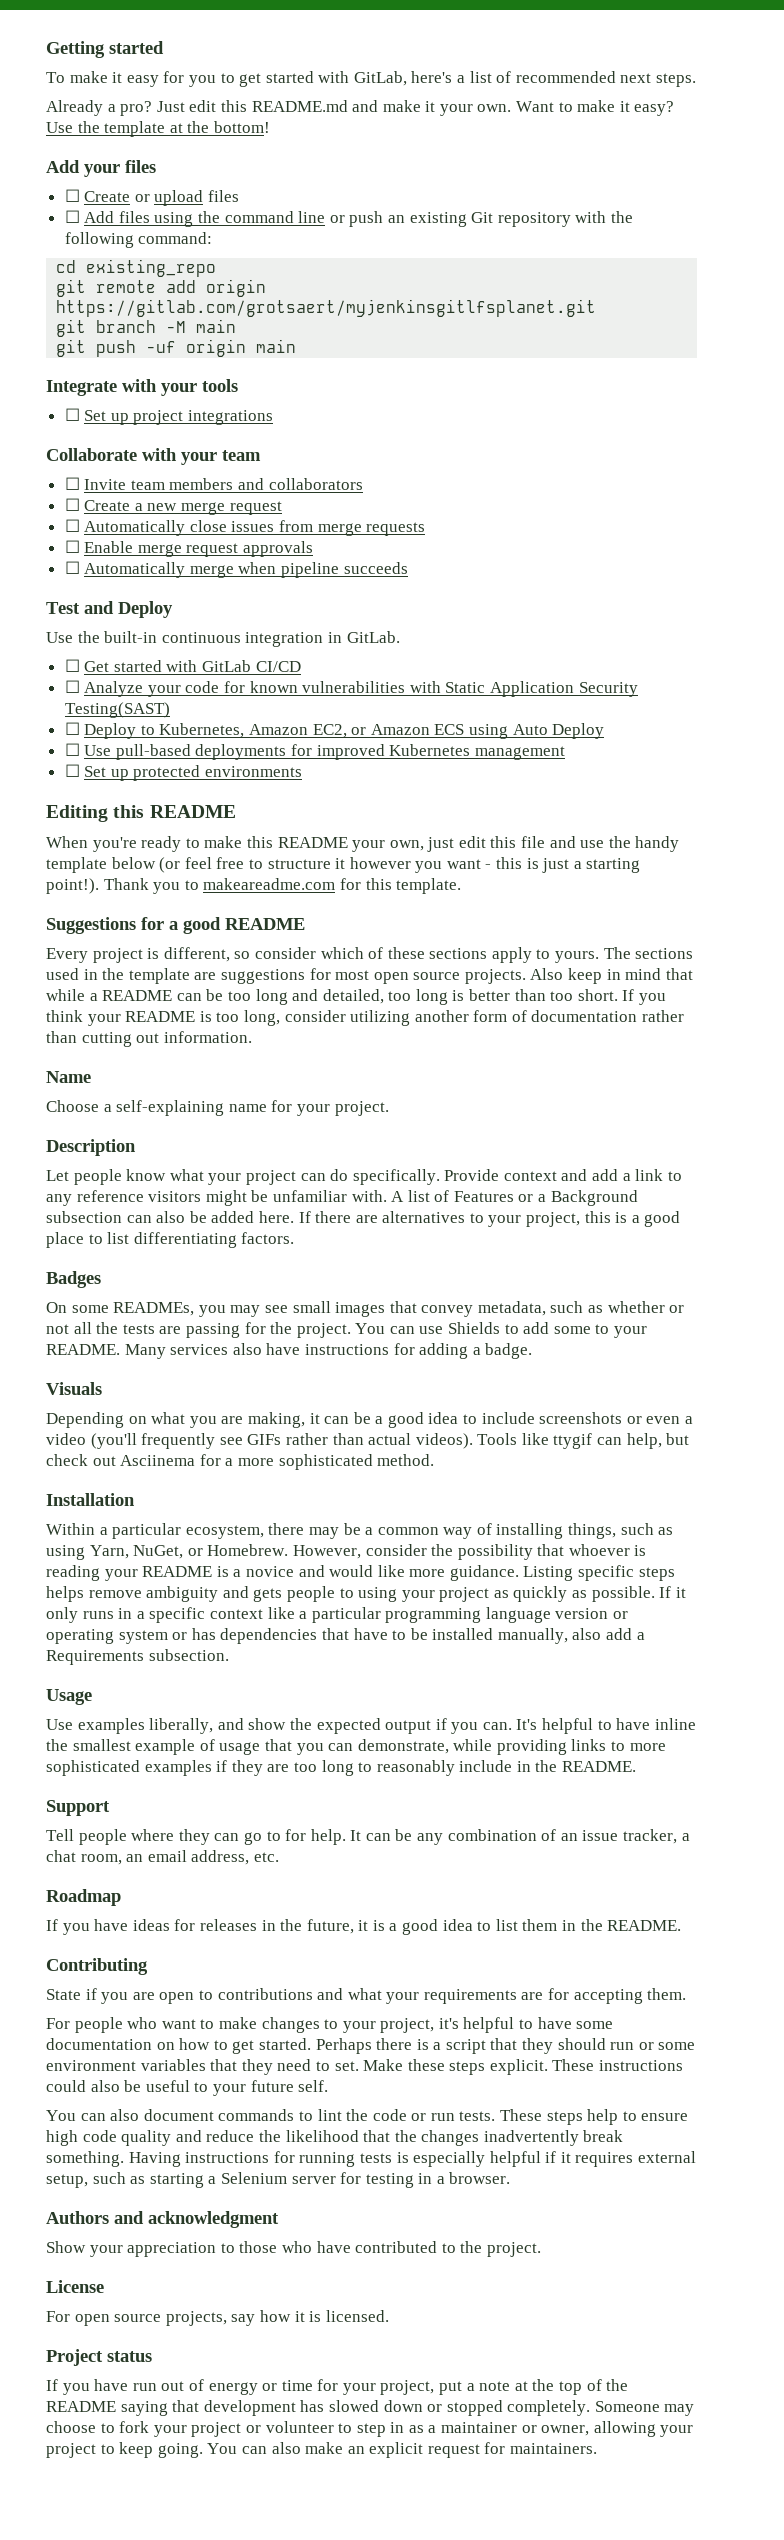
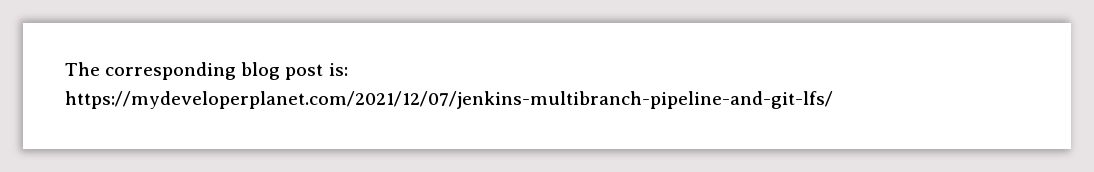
- Getting started
- To make it easy for you to get started with GitLab, here's a list of recommended next steps.
- Already a pro? Just edit this README.md and make it your own. Want to make it easy? Use the template at the bottom!
- Add your files
- ☐ Create or upload files
- ☐ Add files using the command line or push an existing Git repository with the following command:
- cd existing_repo
- git remote add origin https://gitlab.com/grotsaert/myjenkinsgitlfsplanet.git
- git branch -M main
- git push -uf origin main
- Integrate with your tools
- ☐ Set up project integrations
- Collaborate with your team
- ☐ Invite team members and collaborators
- ☐ Create a new merge request
- ☐ Automatically close issues from merge requests
- ☐ Enable merge request approvals
- ☐ Automatically merge when pipeline succeeds
- Test and Deploy
- Use the built-in continuous integration in GitLab.
- ☐ Get started with GitLab CI/CD
- ☐ Analyze your code for known vulnerabilities with Static Application Security Testing(SAST)
- ☐ Deploy to Kubernetes, Amazon EC2, or Amazon ECS using Auto Deploy
- ☐ Use pull-based deployments for improved Kubernetes management
- ☐ Set up protected environments
- Editing this README
- When you're ready to make this README your own, just edit this file and use the handy template below (or feel free to structure it however you want - this is just a starting point!). Thank you to makeareadme.com for this template.
- Suggestions for a good README
- Every project is different, so consider which of these sections apply to yours. The sections used in the template are suggestions for most open source projects. Also keep in mind that while a README can be too long and detailed, too long is better than too short. If you think your README is too long, consider utilizing another form of documentation rather than cutting out information.
- Name
- Choose a self-explaining name for your project.
- Description
- Let people know what your project can do specifically. Provide context and add a link to any reference visitors might be unfamiliar with. A list of Features or a Background subsection can also be added here. If there are alternatives to your project, this is a good place to list differentiating factors.
- Badges
- On some READMEs, you may see small images that convey metadata, such as whether or not all the tests are passing for the project. You can use Shields to add some to your README. Many services also have instructions for adding a badge.
- Visuals
- Depending on what you are making, it can be a good idea to include screenshots or even a video (you'll frequently see GIFs rather than actual videos). Tools like ttygif can help, but check out Asciinema for a more sophisticated method.
- Installation
- Within a particular ecosystem, there may be a common way of installing things, such as using Yarn, NuGet, or Homebrew. However, consider the possibility that whoever is reading your README is a novice and would like more guidance. Listing specific steps helps remove ambiguity and gets people to using your project as quickly as possible. If it only runs in a specific context like a particular programming language version or operating system or has dependencies that have to be installed manually, also add a Requirements subsection.
- Usage
- Use examples liberally, and show the expected output if you can. It's helpful to have inline the smallest example of usage that you can demonstrate, while providing links to more sophisticated examples if they are too long to reasonably include in the README.
- Support
- Tell people where they can go to for help. It can be any combination of an issue tracker, a chat room, an email address, etc.
- Roadmap
- If you have ideas for releases in the future, it is a good idea to list them in the README.
- Contributing
- State if you are open to contributions and what your requirements are for accepting them.
- For people who want to make changes to your project, it's helpful to have some documentation on how to get started. Perhaps there is a script that they should run or some environment variables that they need to set. Make these steps explicit. These instructions could also be useful to your future self.
- You can also document commands to lint the code or run tests. These steps help to ensure high code quality and reduce the likelihood that the changes inadvertently break something. Having instructions for running tests is especially helpful if it requires external setup, such as starting a Selenium server for testing in a browser.
- Authors and acknowledgment
- Show your appreciation to those who have contributed to the project.
- License
- For open source projects, say how it is licensed.
- Project status
- If you have run out of energy or time for your project, put a note at the top of the README saying that development has slowed down or stopped completely. Someone may choose to fork your project or volunteer to step in as a maintainer or owner, allowing your project to keep going. You can also make an explicit request for maintainers.
+ The corresponding blog post is: https://mydeveloperplanet.com/2021/12/07/jenkins-multibranch-pipeline-and-git-lfs/

